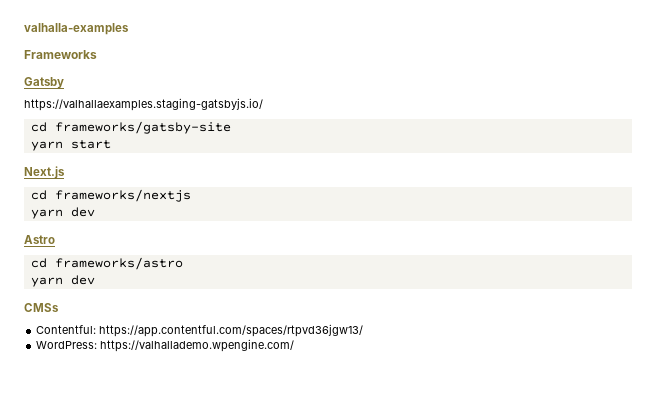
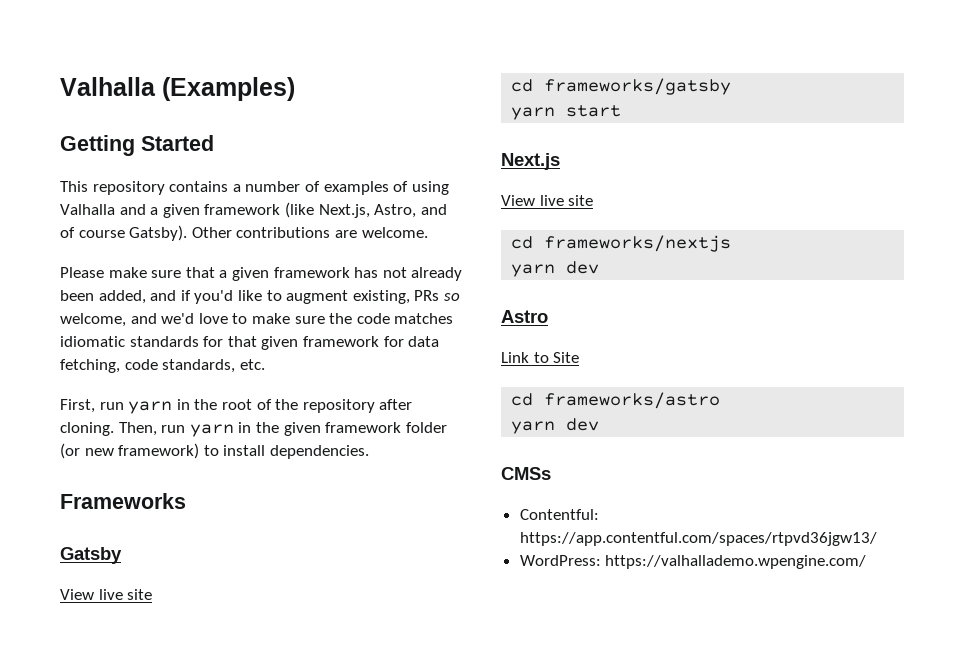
- valhalla-examples
+ Valhalla (Examples)
+ Getting Started
+ This repository contains a number of examples of using Valhalla and a given framework (like Next.js, Astro, and of course Gatsby). Other contributions are welcome.
+ Please make sure that a given framework has not already been added, and if you'd like to augment existing, PRs so welcome, and we'd love to make sure the code matches idiomatic standards for that given framework for data fetching, code standards, etc.
+ First, run yarn in the root of the repository after cloning. Then, run yarn in the given framework folder (or new framework) to install dependencies.
  Gatsby
- https://valhallaexamples.staging-gatsbyjs.io/
- cd frameworks/gatsby-site
+ View live site
+ cd frameworks/gatsby
  Next.js
+ View live site
+ Link to Site

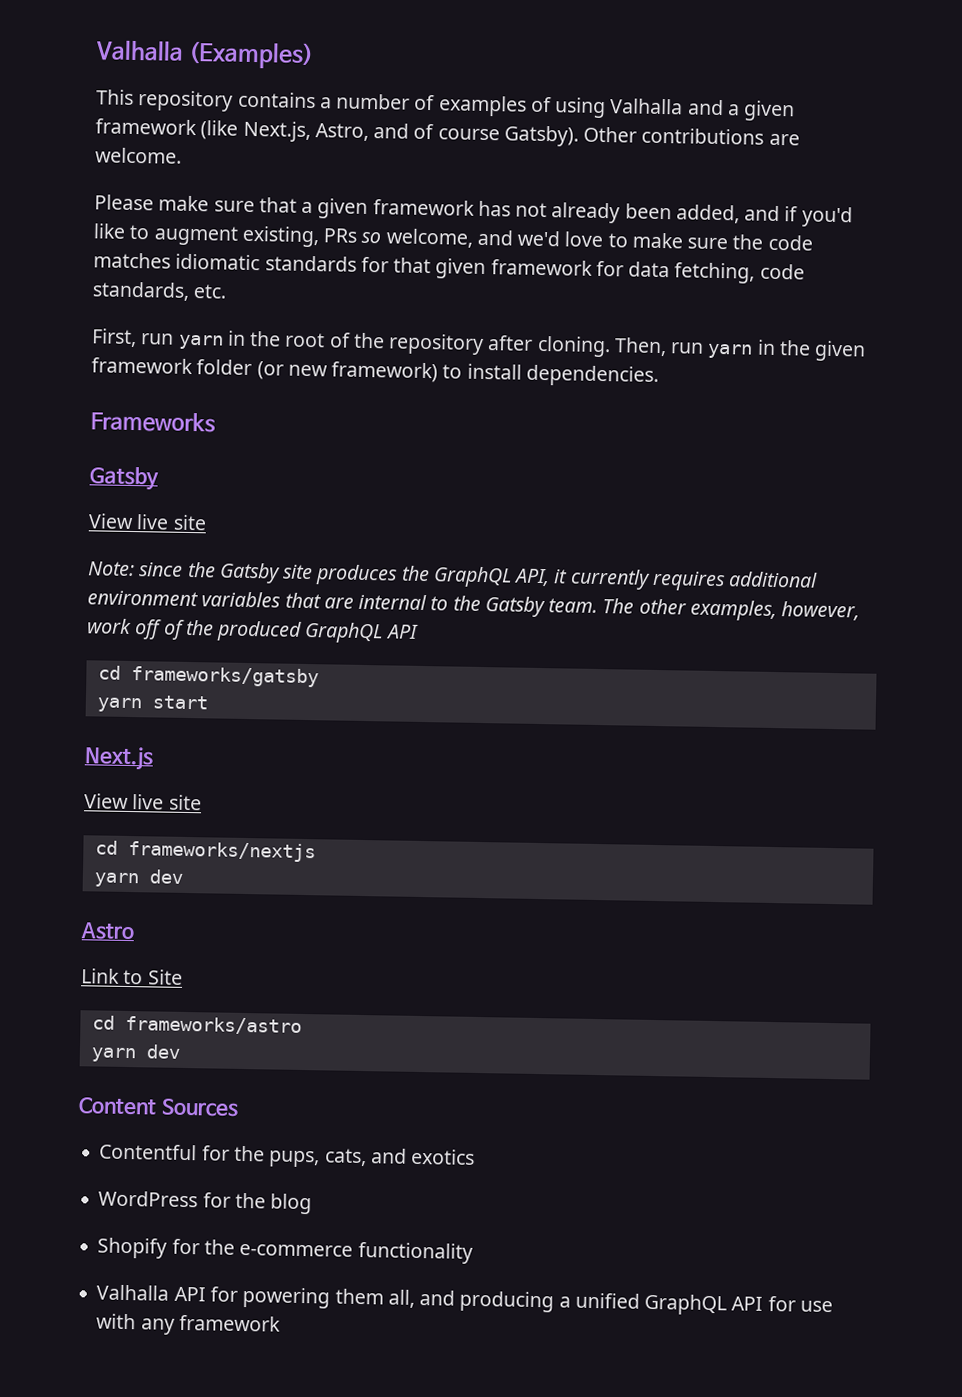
- Getting Started
+ Note: since the Gatsby site produces the GraphQL API, it currently requires additional environment variables that are internal to the Gatsby team. The other examples, however, work off of the produced GraphQL API
- CMSs
- Contentful: https://app.contentful.com/spaces/rtpvd36jgw13/
- WordPress: https://valhallademo.wpengine.com/
+ Content Sources
+ Contentful for the pups, cats, and exotics
+ WordPress for the blog
+ Shopify for the e-commerce functionality
+ Valhalla API for powering them all, and producing a unified GraphQL API for use with any framework

